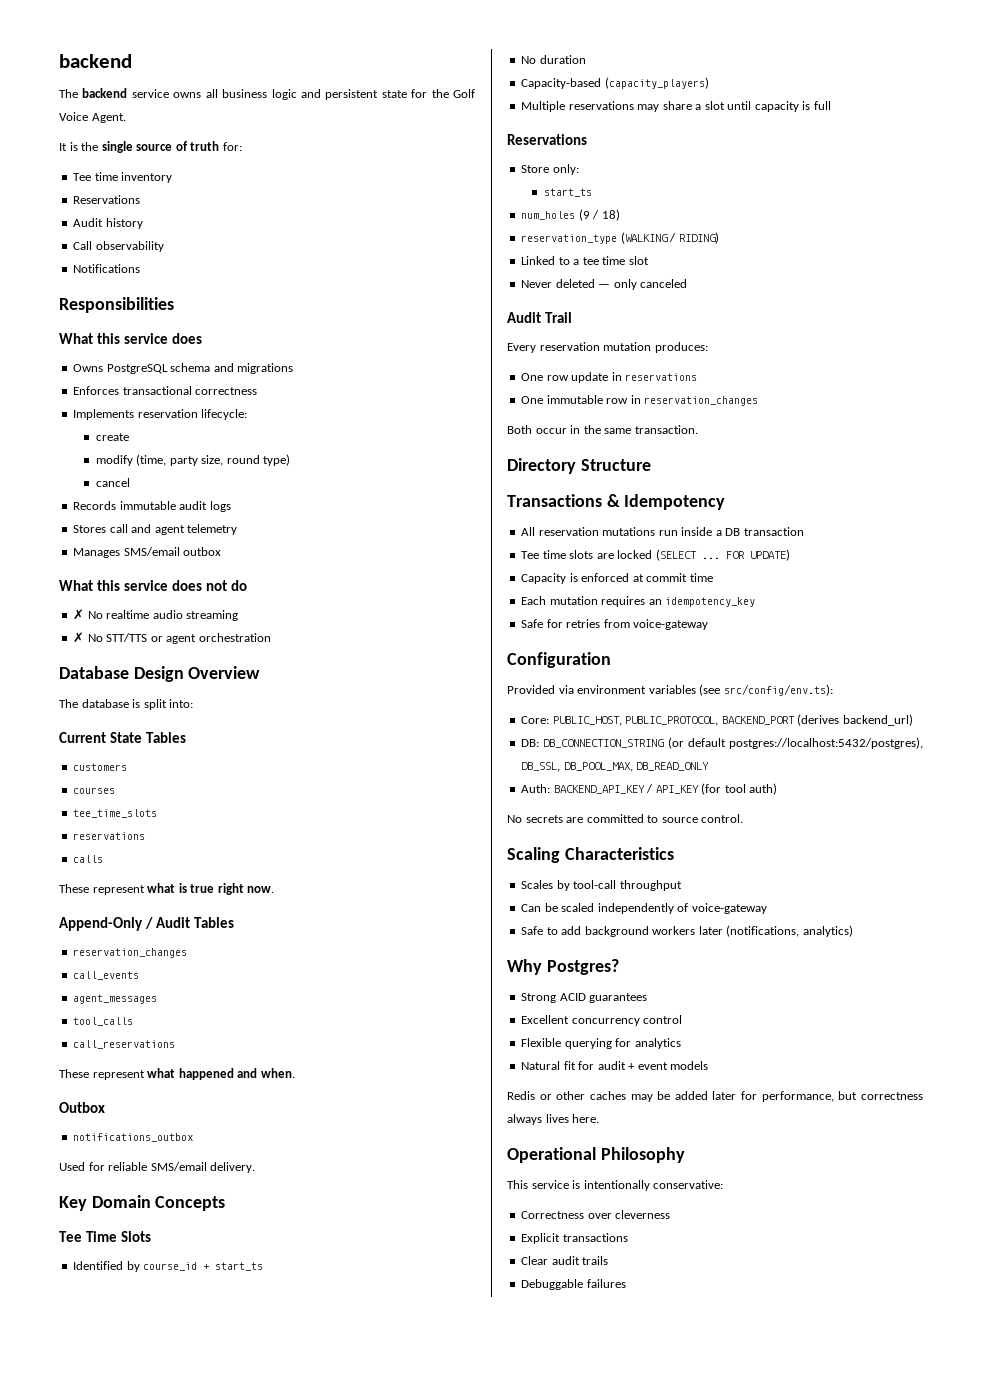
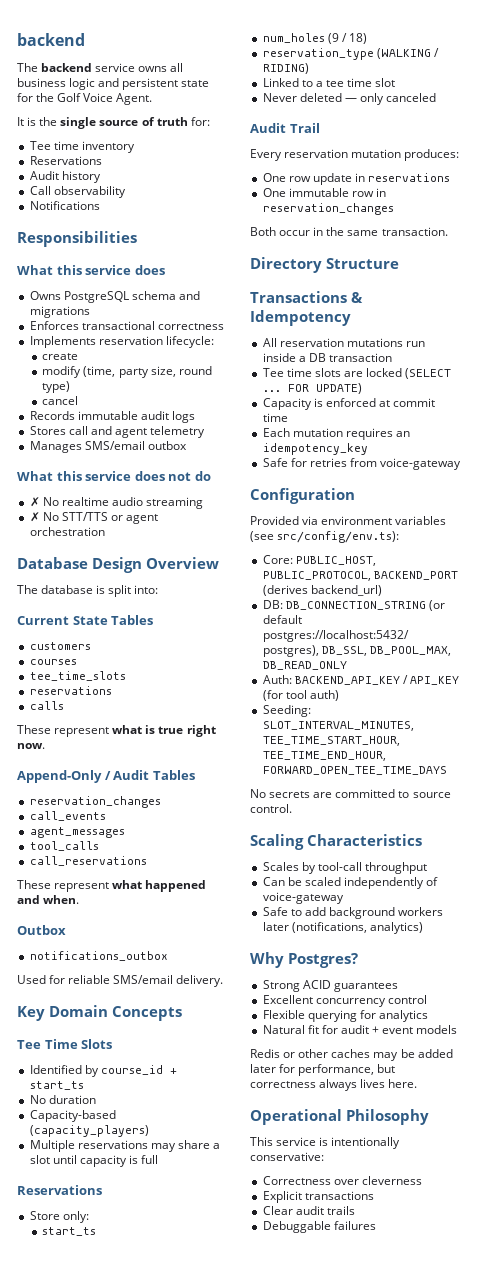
+ Seeding: SLOT_INTERVAL_MINUTES, TEE_TIME_START_HOUR, TEE_TIME_END_HOUR, FORWARD_OPEN_TEE_TIME_DAYS

